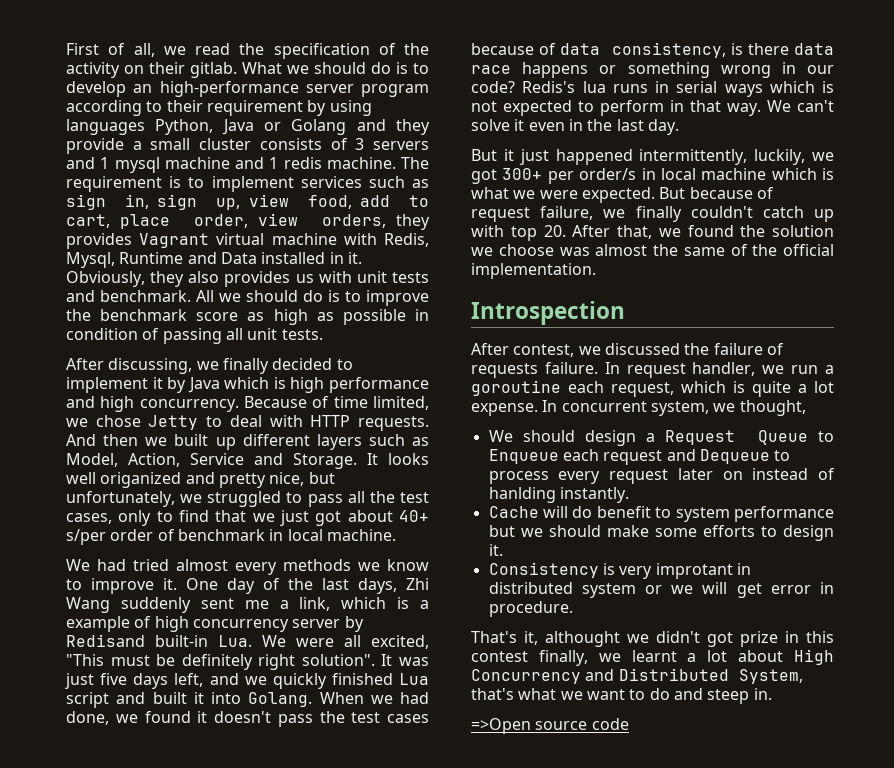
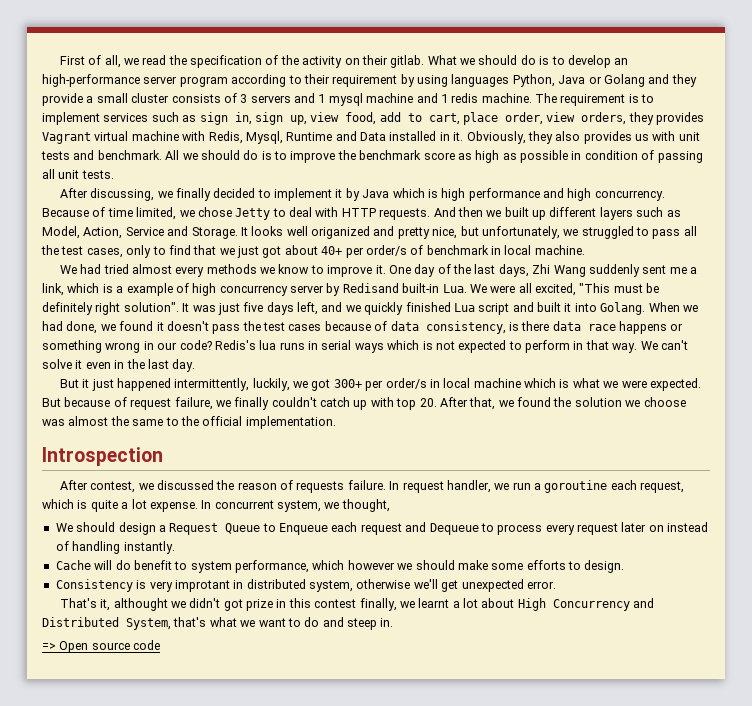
- It looks well origanized and pretty nice, but unfortunately, we struggled to pass all the test cases, only to find that we just got about 40+ s/per order of benchmark in local machine.
+ It looks well origanized and pretty nice, but unfortunately, we struggled to pass all the test cases, only to find that we just got about 40+ per order/s of benchmark in local machine.
- But because of request failure, we finally couldn't catch up with top 20. After that, we found the solution we choose was almost the same of the official implementation.
+ But because of request failure, we finally couldn't catch up with top 20. After that, we found the solution we choose was almost the same to the official implementation.
- After contest, we discussed the failure of requests failure.
+ After contest, we discussed the reason of requests failure.
- We should design a Request Queue to Enqueue each request and Dequeue to process every request later on instead of hanlding instantly.
+ We should design a Request Queue to Enqueue each request and Dequeue to process every request later on instead of handling instantly.
- Cache will do benefit to system performance but we should make some efforts to design it.
+ Cache will do benefit to system performance, which however we should make some efforts to design.
- Consistency is very improtant in distributed system or we will get error in procedure.
+ Consistency is very improtant in distributed system, otherwise we'll get unexpected error.
- =>Open source code
+ => Open source code

